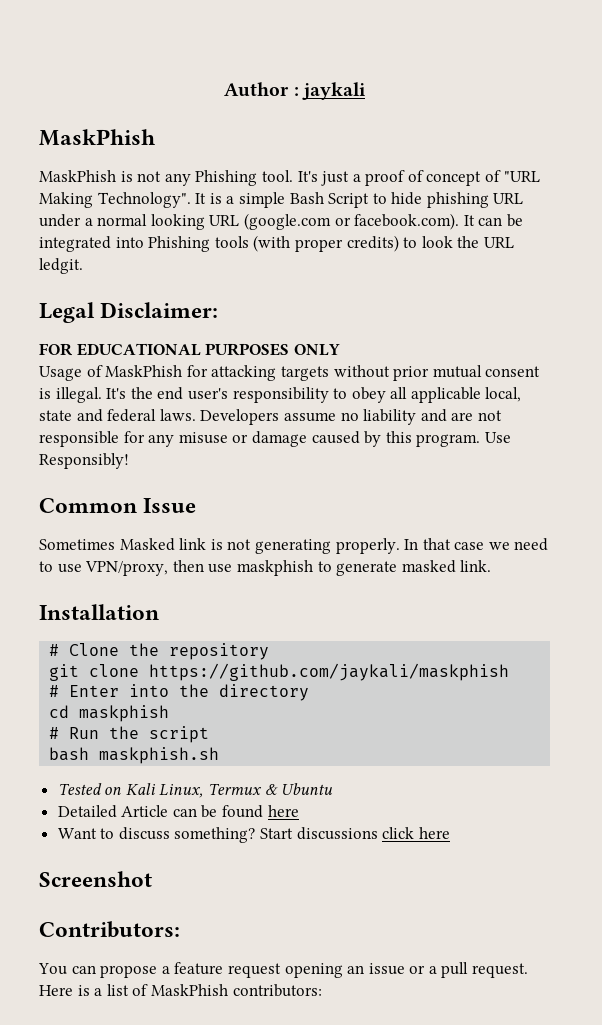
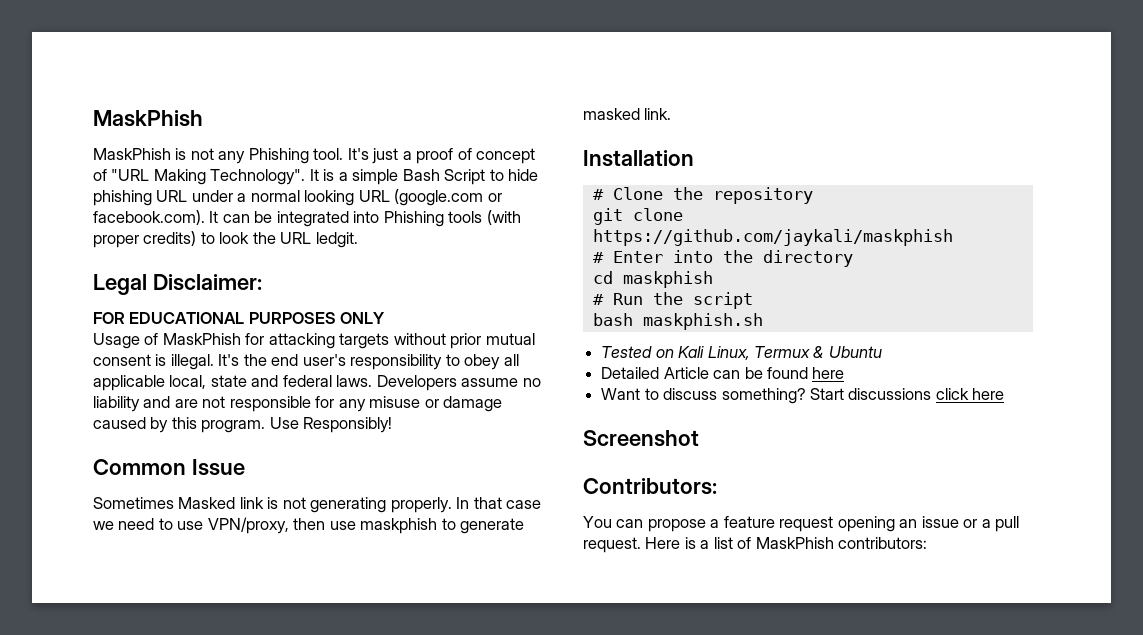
- Author : jaykali

